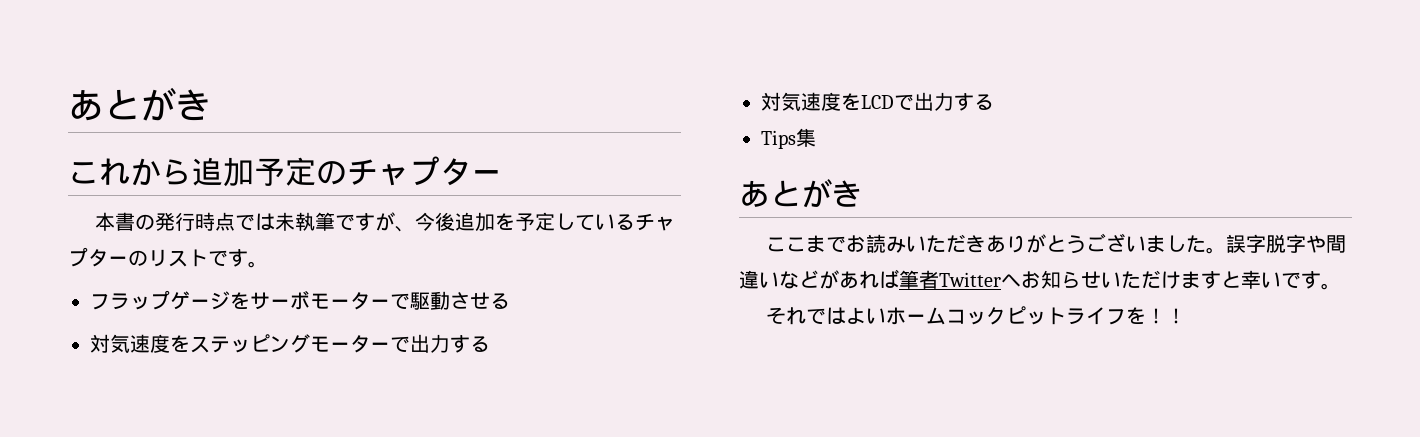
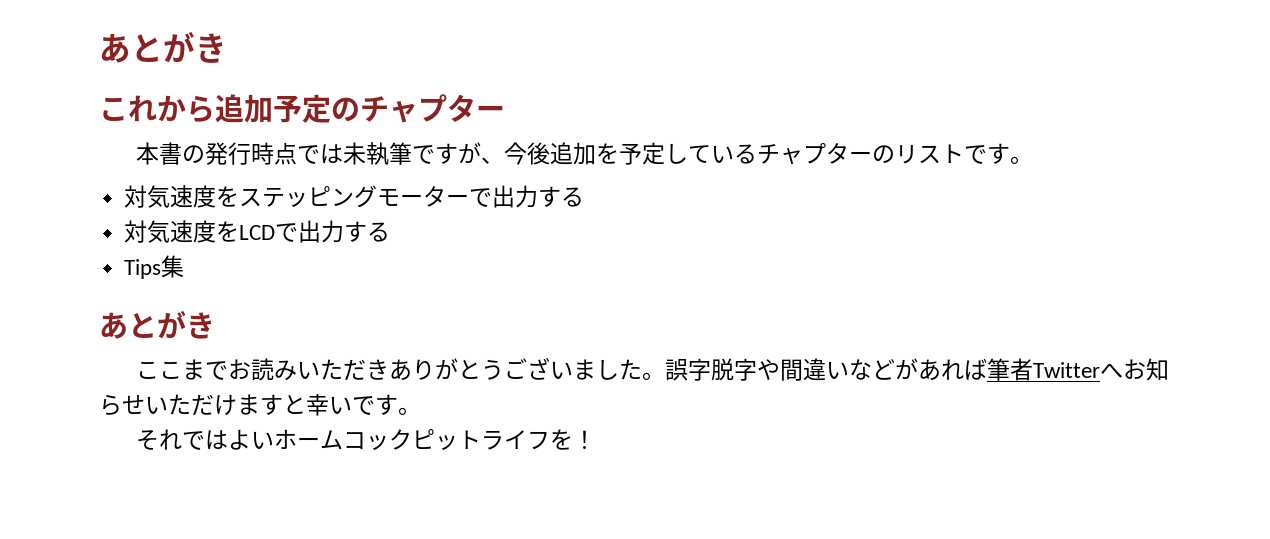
- フラップゲージをサーボモーターで駆動させる
- それではよいホームコックピットライフを！！
+ それではよいホームコックピットライフを！

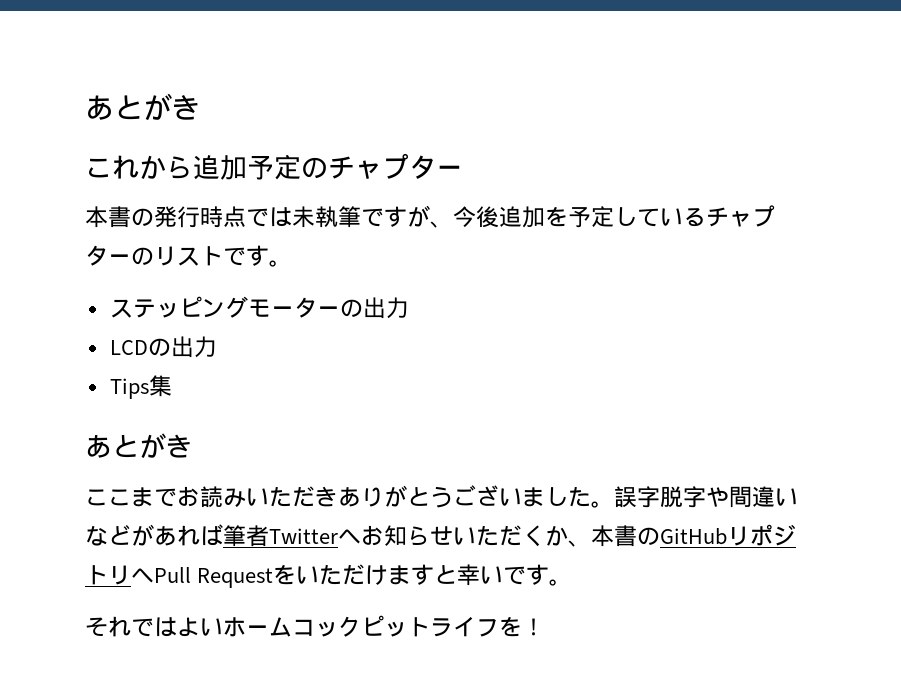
- 対気速度をステッピングモーターで出力する
- 対気速度をLCDで出力する
+ ステッピングモーターの出力
+ LCDの出力
- 誤字脱字や間違いなどがあれば筆者Twitterへお知らせいただけますと幸いです。
+ 誤字脱字や間違いなどがあれば筆者Twitterへお知らせいただくか、本書のGitHubリポジトリへPull Requestをいただけますと幸いです。

